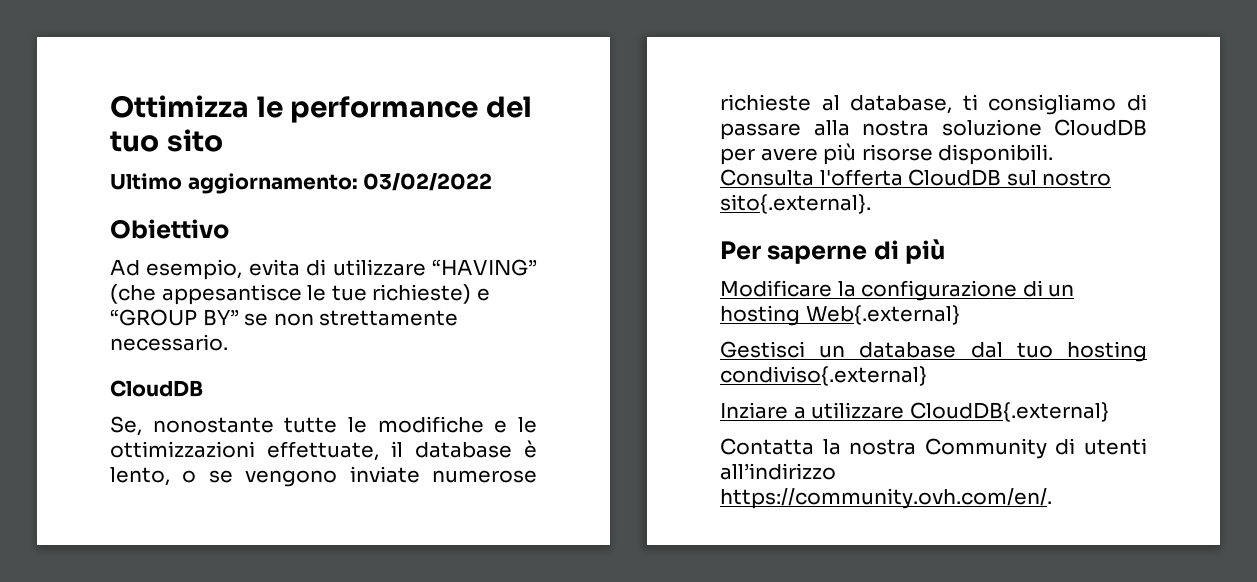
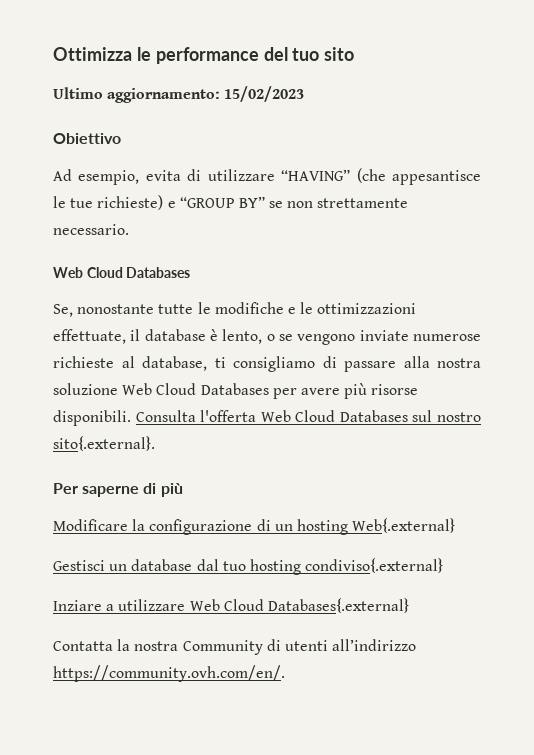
- Ultimo aggiornamento: 03/02/2022
+ Ultimo aggiornamento: 15/02/2023
  Ad esempio, evita di utilizzare “HAVING” (che appesantisce le tue richieste) e “GROUP BY” se non strettamente necessario.
- CloudDB
+ Web Cloud Databases
- Se, nonostante tutte le modifiche e le ottimizzazioni effettuate, il database è lento, o se vengono inviate numerose richieste al database, ti consigliamo di passare alla nostra soluzione CloudDB per avere più risorse disponibili.
+ Se, nonostante tutte le modifiche e le ottimizzazioni effettuate, il database è lento, o se vengono inviate numerose richieste al database, ti consigliamo di passare alla nostra soluzione Web Cloud Databases per avere più risorse disponibili.
- Consulta l'offerta CloudDB sul nostro sito{.external}.
+ Consulta l'offerta Web Cloud Databases sul nostro sito{.external}.
- Inziare a utilizzare CloudDB{.external}
+ Inziare a utilizzare Web Cloud Databases{.external}

